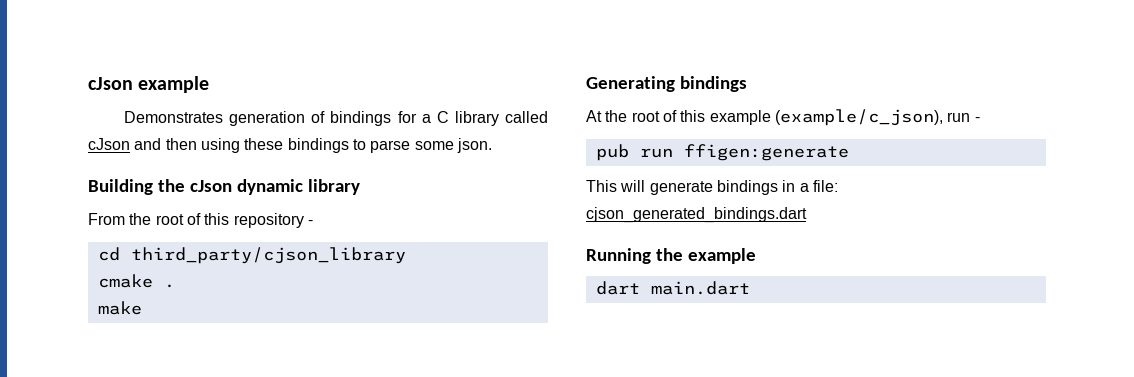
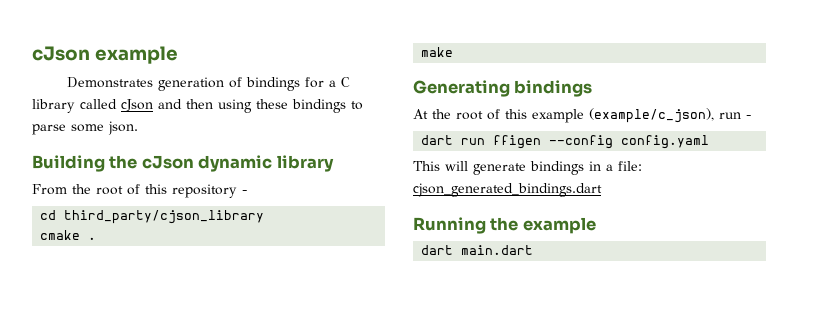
- pub run ffigen:generate
+ dart run ffigen --config config.yaml

